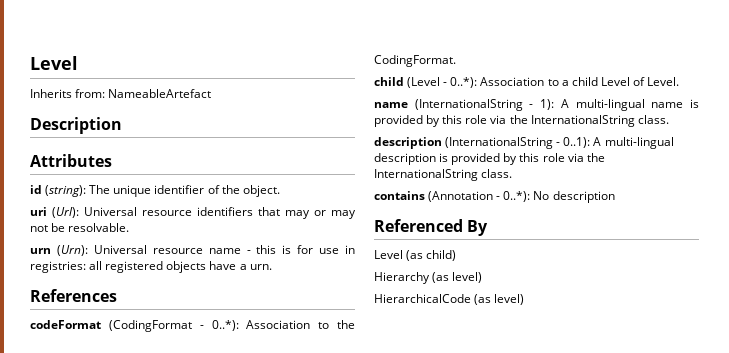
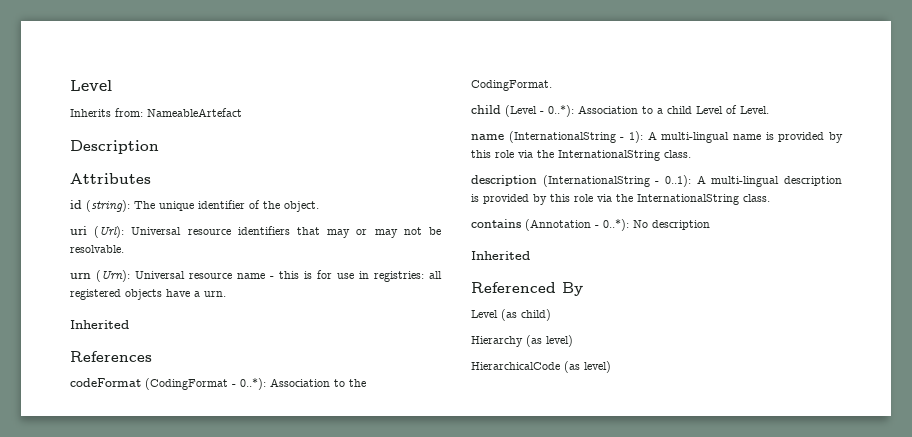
  urn (Urn): Universal resource name - this is for use in registries: all registered objects have a urn.
+ Inherited
  contains (Annotation - 0..*): No description
+ Inherited

